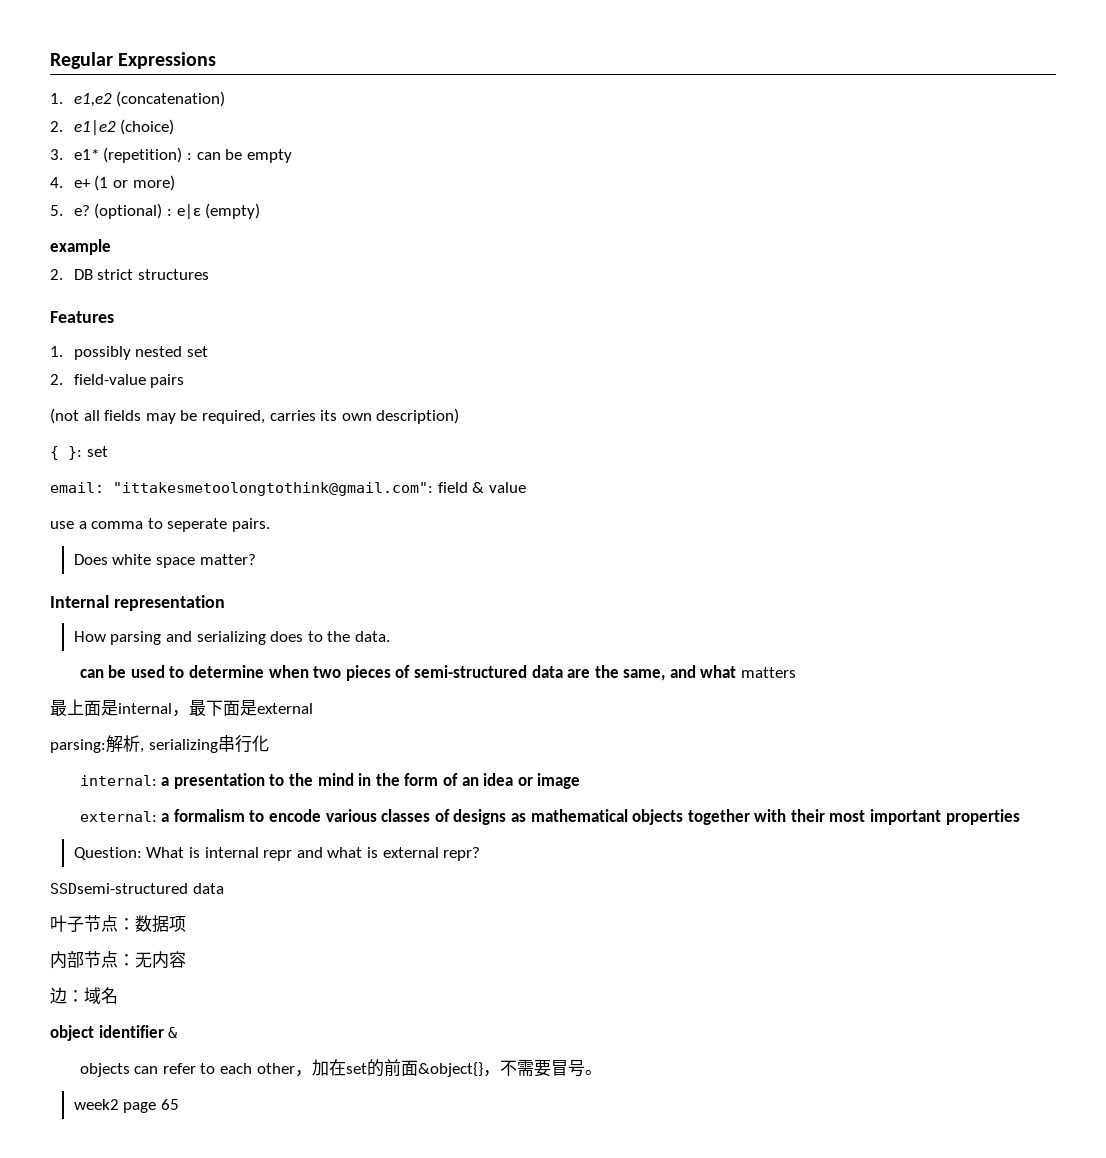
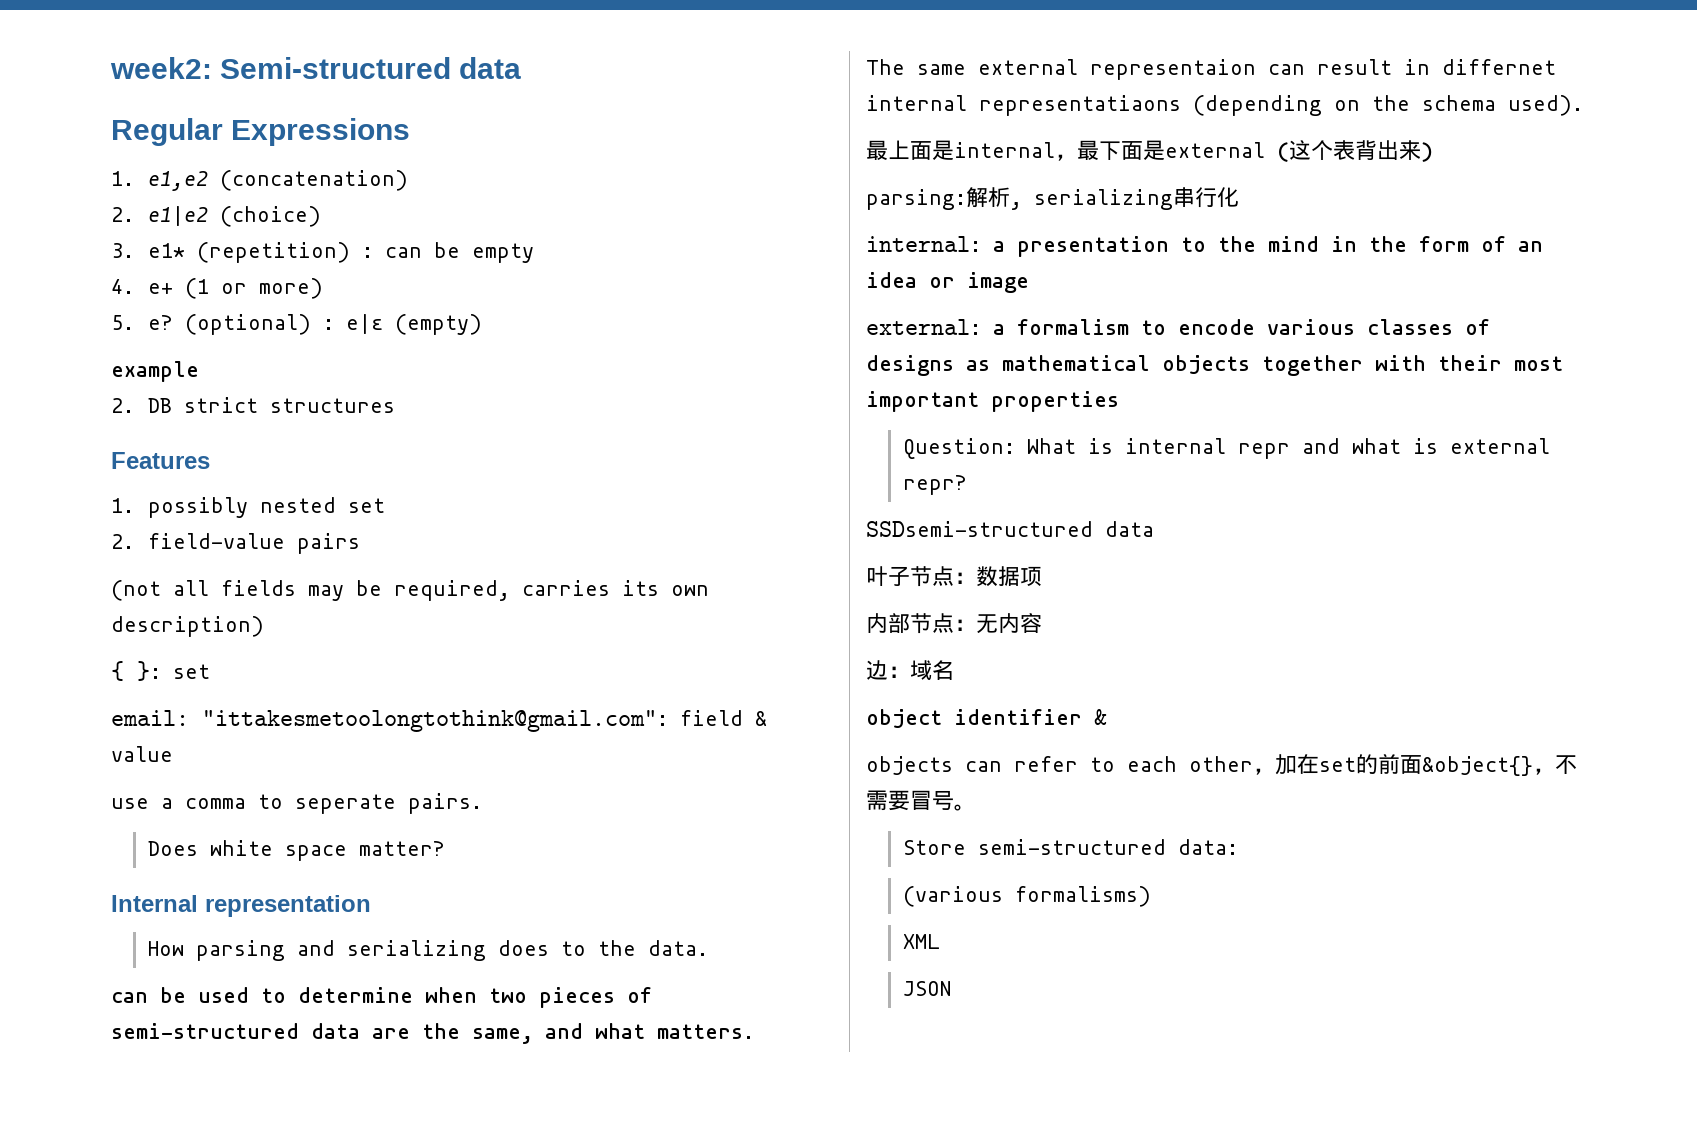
+ week2: Semi-structured data
- can be used to determine when two pieces of semi-structured data are the same, and what matters
+ can be used to determine when two pieces of semi-structured data are the same, and what matters.
+ The same external representaion can result in differnet internal representatiaons (depending on the schema used).
- 最上面是internal，最下面是external
+ 最上面是internal，最下面是external (这个表背出来)
- week2 page 65
+ Store semi-structured data:
+ (various formalisms)
+ XML
+ JSON

